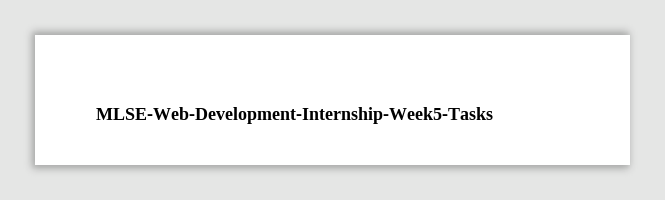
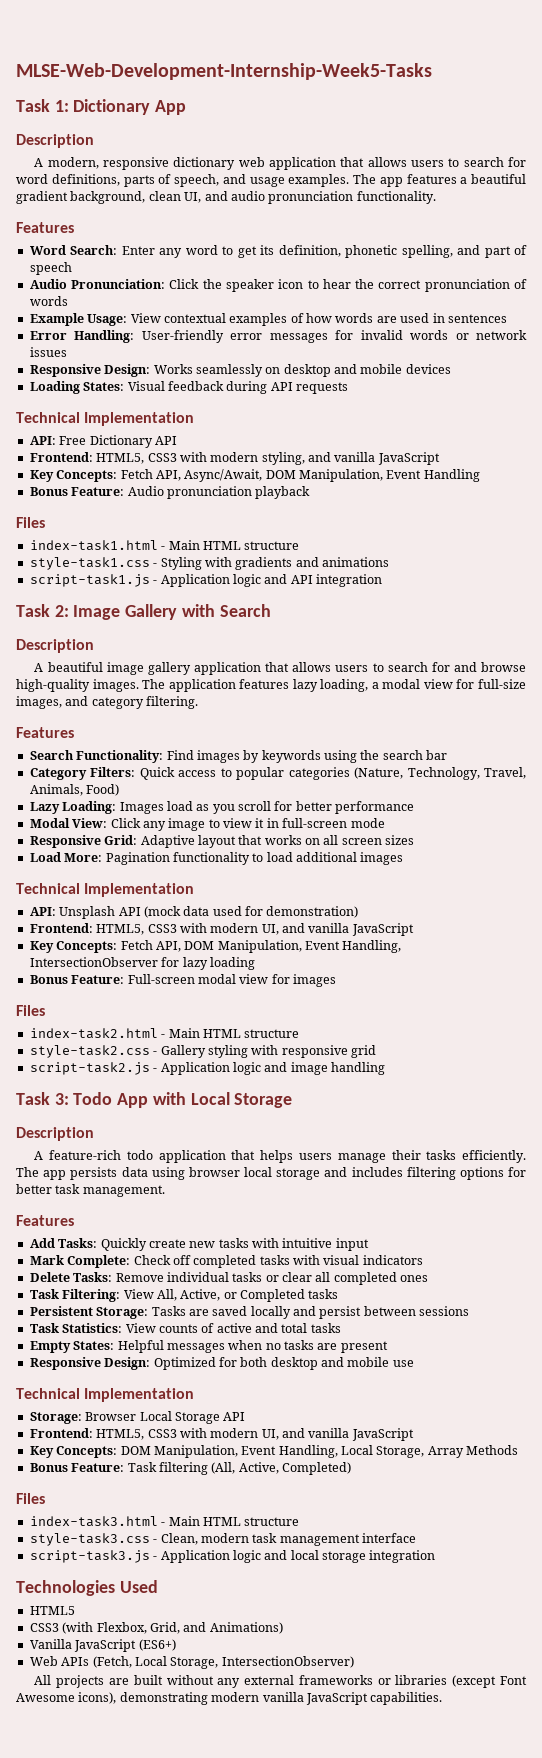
+ Task 1: Dictionary App
+ Description
+ A modern, responsive dictionary web application that allows users to search for word definitions, parts of speech, and usage examples. The app features a beautiful gradient background, clean UI, and audio pronunciation functionality.
+ Features
+ Word Search: Enter any word to get its definition, phonetic spelling, and part of speech
+ Audio Pronunciation: Click the speaker icon to hear the correct pronunciation of words
+ Example Usage: View contextual examples of how words are used in sentences
+ Error Handling: User-friendly error messages for invalid words or network issues
+ Responsive Design: Works seamlessly on desktop and mobile devices
+ Loading States: Visual feedback during API requests
+ Technical Implementation
+ API: Free Dictionary API
+ Frontend: HTML5, CSS3 with modern styling, and vanilla JavaScript
+ Key Concepts: Fetch API, Async/Await, DOM Manipulation, Event Handling
+ Bonus Feature: Audio pronunciation playback
+ Files
+ index-task1.html - Main HTML structure
+ style-task1.css - Styling with gradients and animations
+ script-task1.js - Application logic and API integration
+ Task 2: Image Gallery with Search
+ Description
+ A beautiful image gallery application that allows users to search for and browse high-quality images. The application features lazy loading, a modal view for full-size images, and category filtering.
+ Features
+ Search Functionality: Find images by keywords using the search bar
+ Category Filters: Quick access to popular categories (Nature, Technology, Travel, Animals, Food)
+ Lazy Loading: Images load as you scroll for better performance
+ Modal View: Click any image to view it in full-screen mode
+ Responsive Grid: Adaptive layout that works on all screen sizes
+ Load More: Pagination functionality to load additional images
+ Technical Implementation
+ API: Unsplash API (mock data used for demonstration)
+ Frontend: HTML5, CSS3 with modern UI, and vanilla JavaScript
+ Key Concepts: Fetch API, DOM Manipulation, Event Handling, IntersectionObserver for lazy loading
+ Bonus Feature: Full-screen modal view for images
+ Files
+ index-task2.html - Main HTML structure
+ style-task2.css - Gallery styling with responsive grid
+ script-task2.js - Application logic and image handling
+ Task 3: Todo App with Local Storage
+ Description
+ A feature-rich todo application that helps users manage their tasks efficiently. The app persists data using browser local storage and includes filtering options for better task management.
+ Features
+ Add Tasks: Quickly create new tasks with intuitive input
+ Mark Complete: Check off completed tasks with visual indicators
+ Delete Tasks: Remove individual tasks or clear all completed ones
+ Task Filtering: View All, Active, or Completed tasks
+ Persistent Storage: Tasks are saved locally and persist between sessions
+ Task Statistics: View counts of active and total tasks
+ Empty States: Helpful messages when no tasks are present
+ Responsive Design: Optimized for both desktop and mobile use
+ Technical Implementation
+ Storage: Browser Local Storage API
+ Frontend: HTML5, CSS3 with modern UI, and vanilla JavaScript
+ Key Concepts: DOM Manipulation, Event Handling, Local Storage, Array Methods
+ Bonus Feature: Task filtering (All, Active, Completed)
+ Files
+ index-task3.html - Main HTML structure
+ style-task3.css - Clean, modern task management interface
+ script-task3.js - Application logic and local storage integration
+ Technologies Used
+ HTML5
+ CSS3 (with Flexbox, Grid, and Animations)
+ Vanilla JavaScript (ES6+)
+ Web APIs (Fetch, Local Storage, IntersectionObserver)
+ All projects are built without any external frameworks or libraries (except Font Awesome icons), demonstrating modern vanilla JavaScript capabilities.

